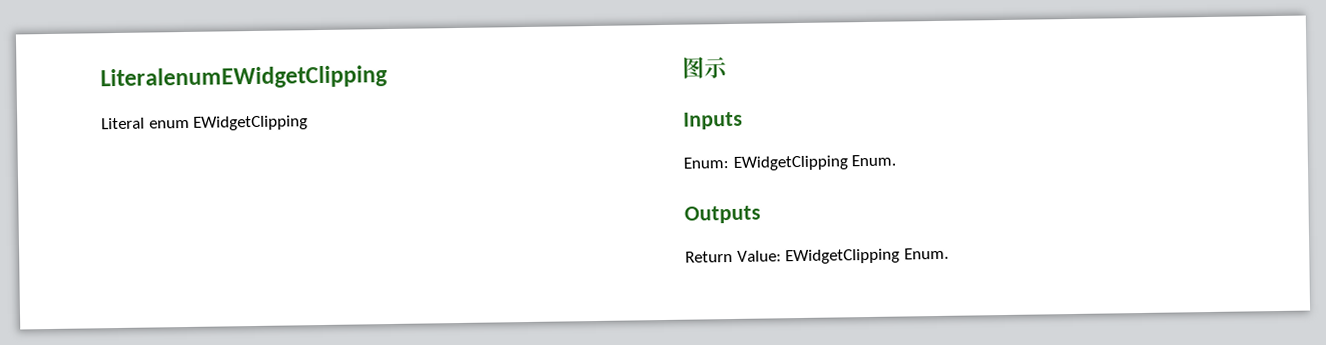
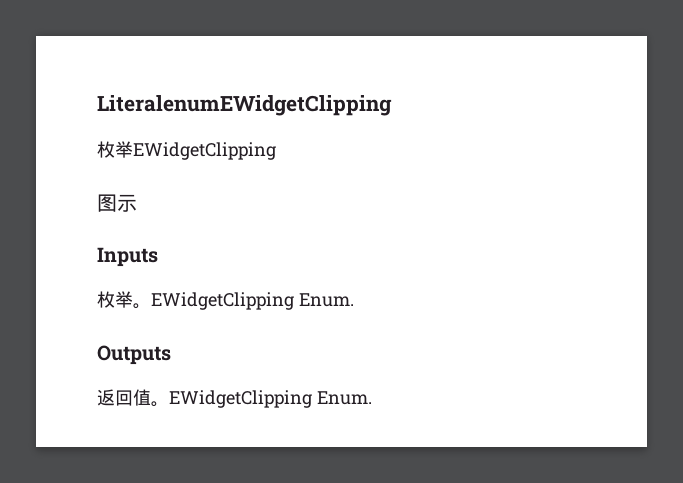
- Literal enum EWidgetClipping
+ 枚举EWidgetClipping
- Enum: EWidgetClipping Enum.
+ 枚举。EWidgetClipping Enum.
- Return Value: EWidgetClipping Enum.
+ 返回值。EWidgetClipping Enum.

